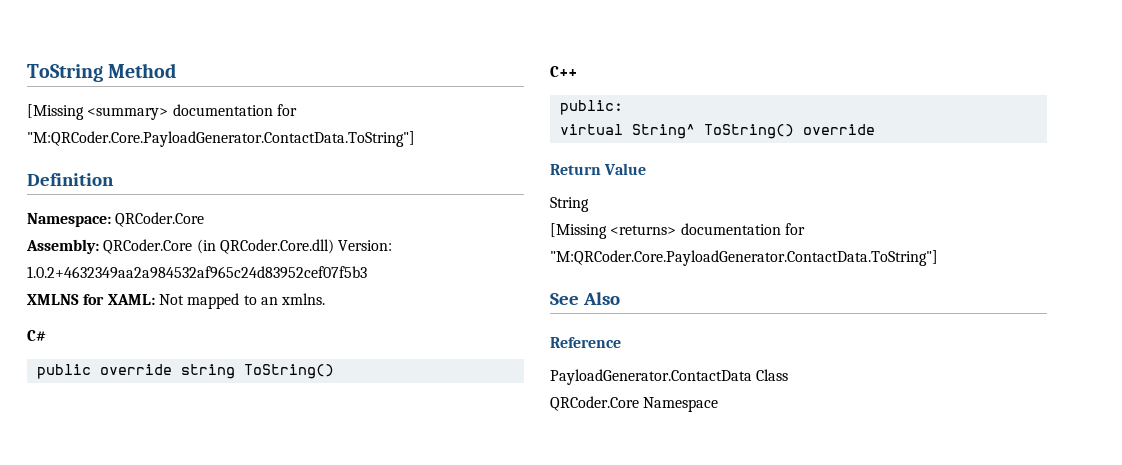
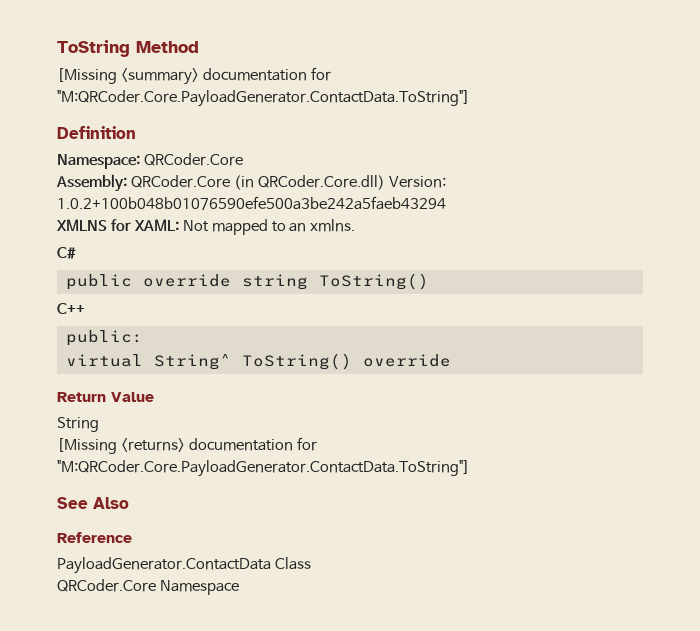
- Assembly: QRCoder.Core (in QRCoder.Core.dll) Version: 1.0.2+4632349aa2a984532af965c24d83952cef07f5b3
+ Assembly: QRCoder.Core (in QRCoder.Core.dll) Version: 1.0.2+100b048b01076590efe500a3be242a5faeb43294

